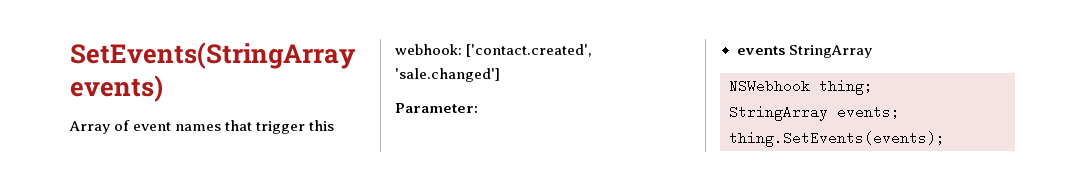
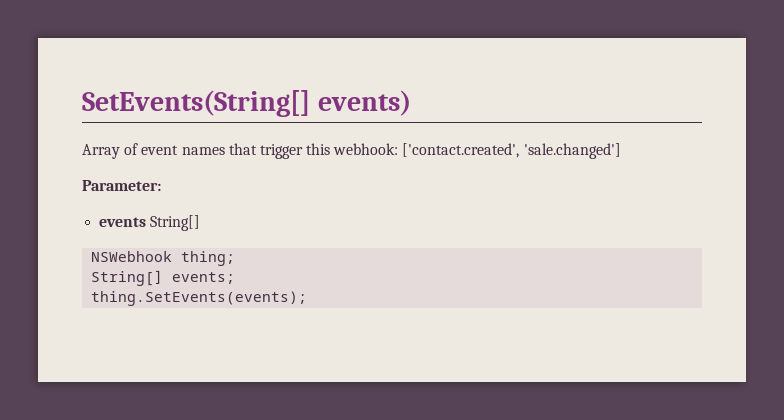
- SetEvents(StringArray events)
+ SetEvents(String[] events)
- events StringArray
+ events String[]
- StringArray events;
+ String[] events;

